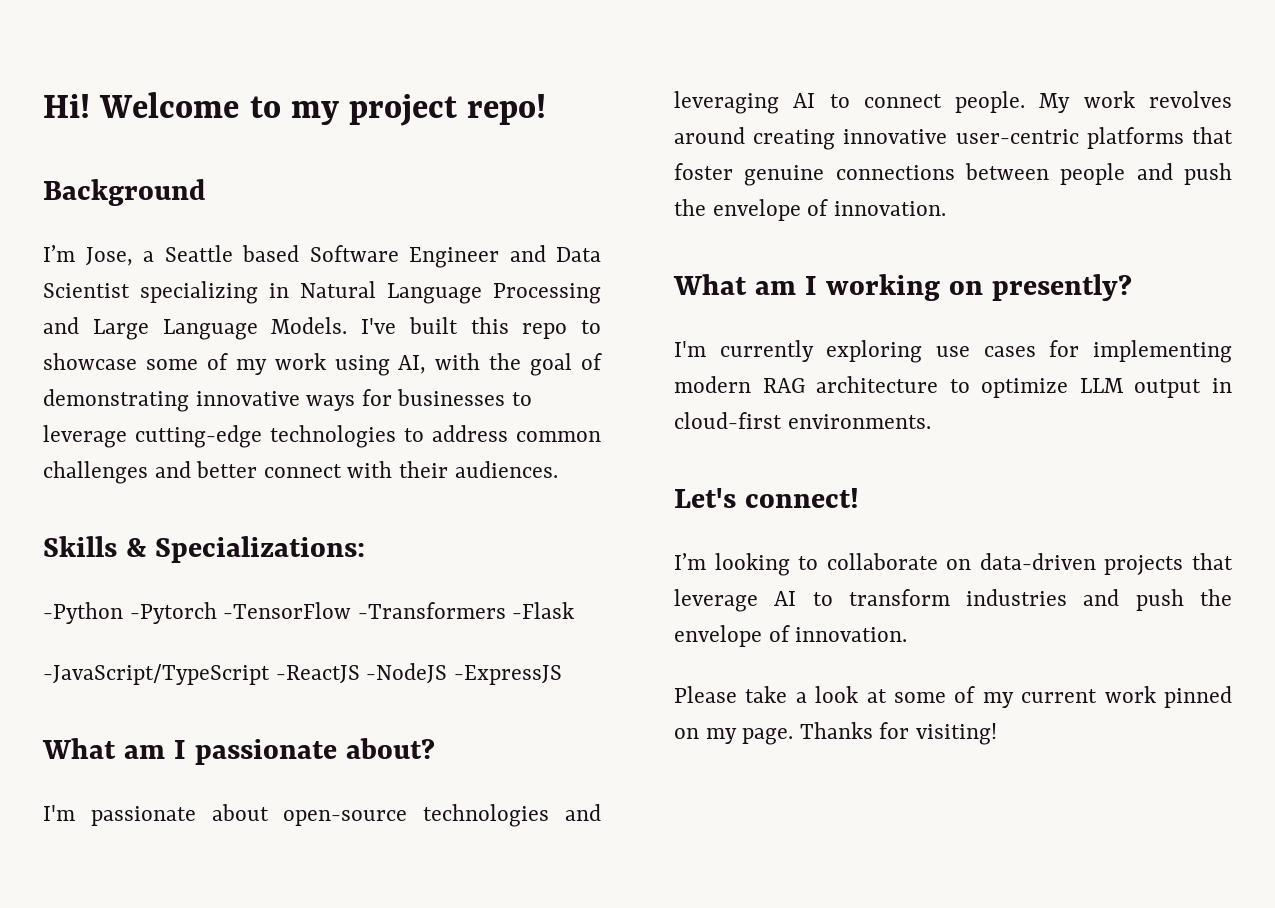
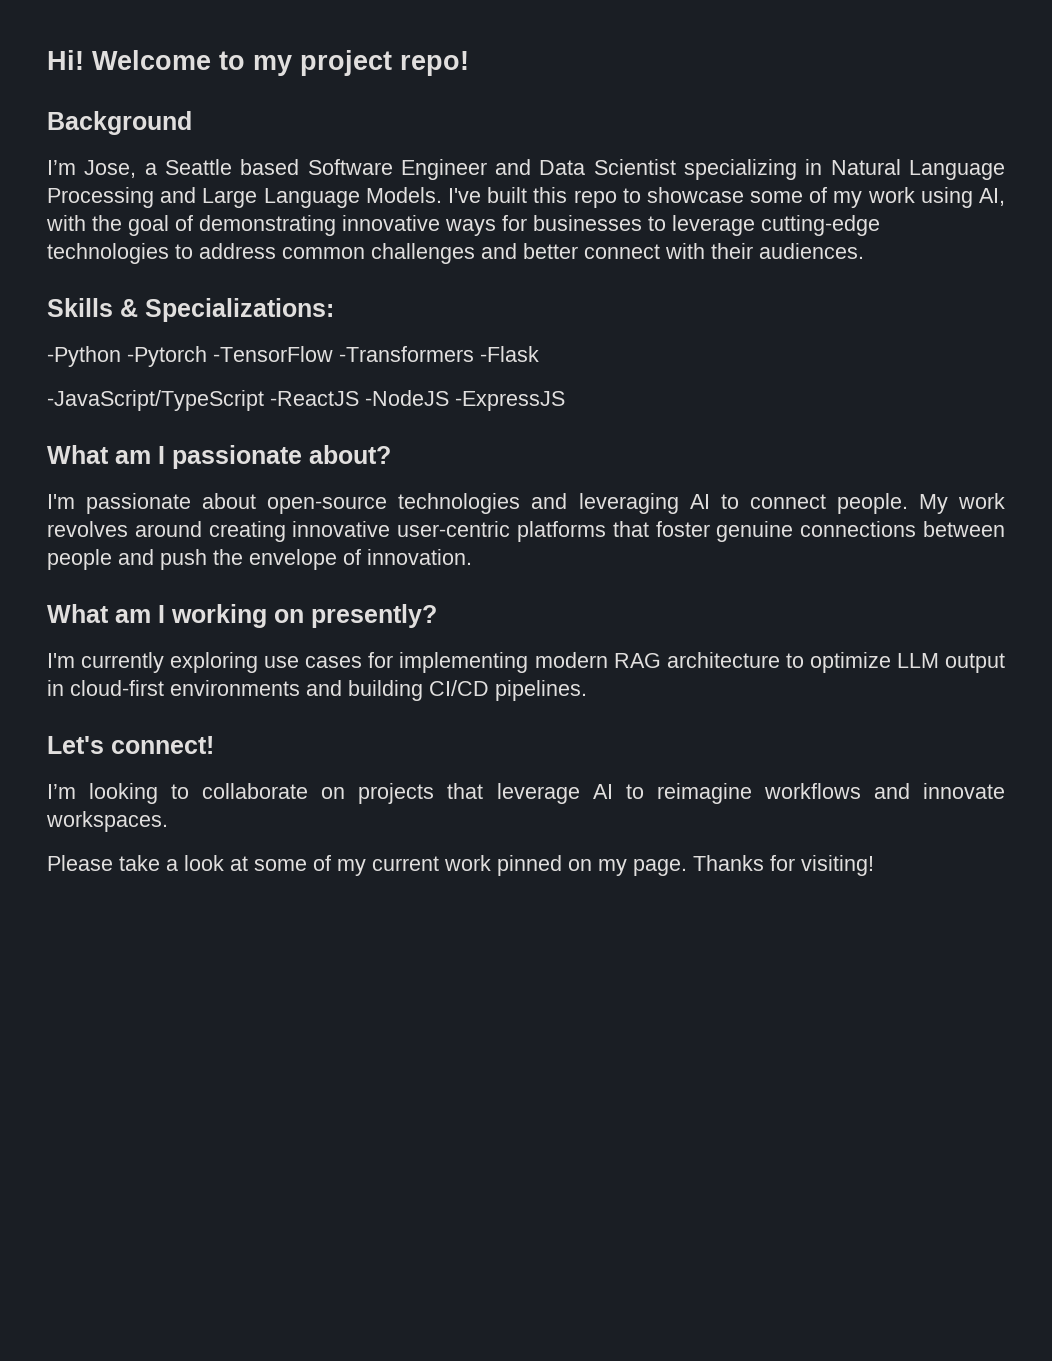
- I'm currently exploring use cases for implementing modern RAG architecture to optimize LLM output in cloud-first environments.
+ I'm currently exploring use cases for implementing modern RAG architecture to optimize LLM output in cloud-first environments and building CI/CD pipelines.
- I’m looking to collaborate on data-driven projects that leverage AI to transform industries and push the envelope of innovation.
+ I’m looking to collaborate on projects that leverage AI to reimagine workflows and innovate workspaces.

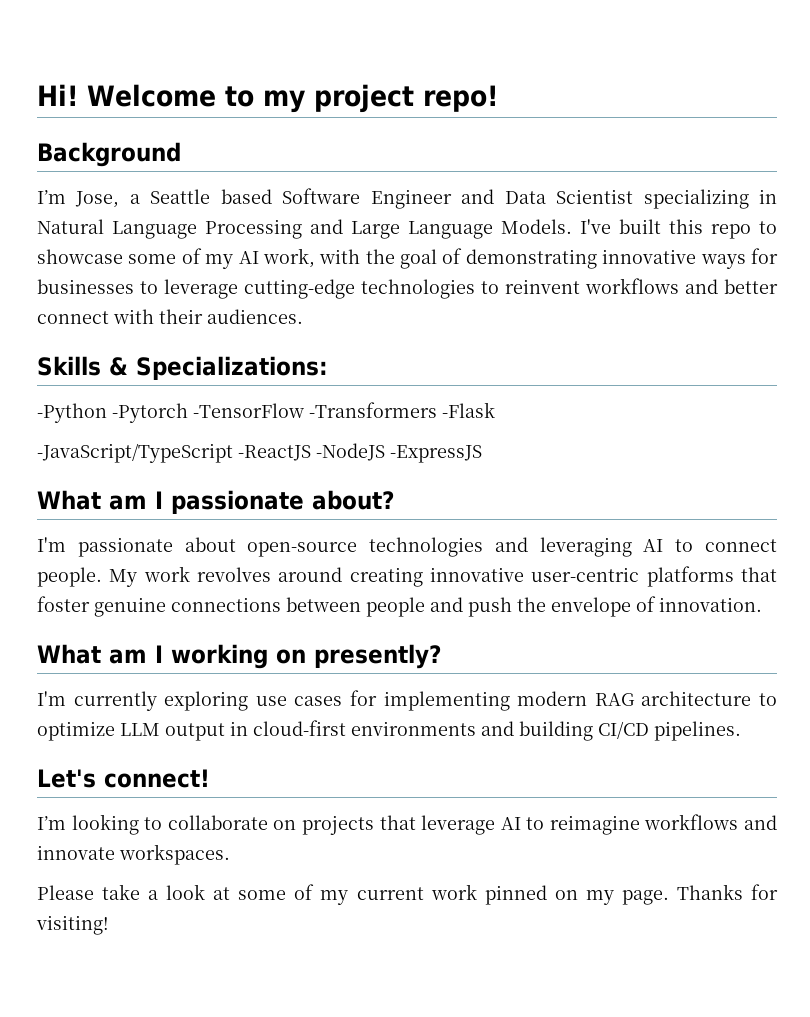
- I've built this repo to showcase some of my work using AI, with the goal of demonstrating innovative ways for businesses to leverage cutting-edge technologies to address common challenges and better connect with their audiences.
+ I've built this repo to showcase some of my AI work, with the goal of demonstrating innovative ways for businesses to leverage cutting-edge technologies to reinvent workflows and better connect with their audiences.

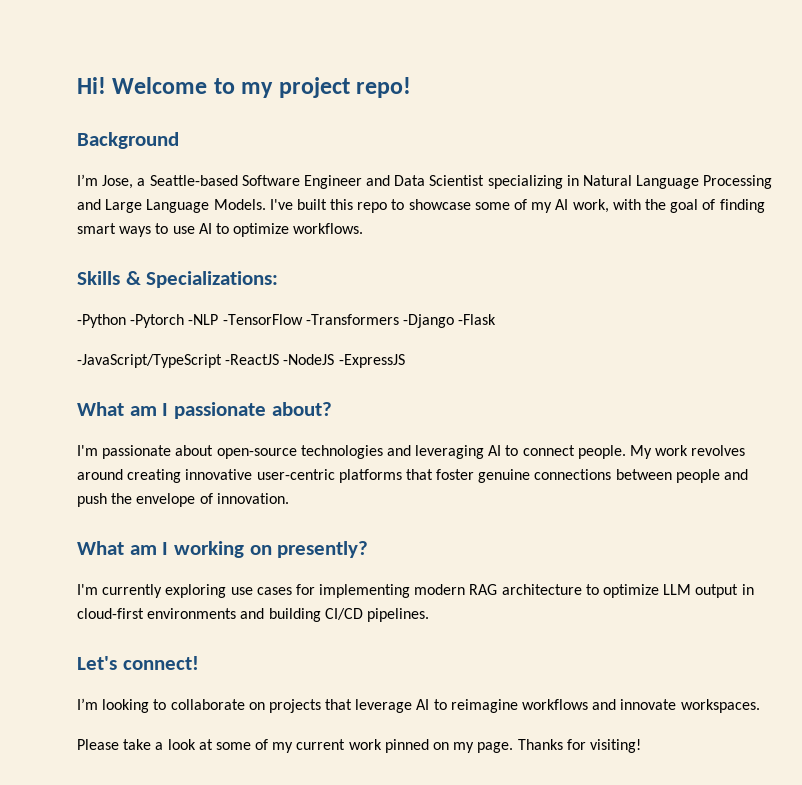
- I’m Jose, a Seattle based Software Engineer and Data Scientist specializing in Natural Language Processing and Large Language Models.
+ I’m Jose, a Seattle-based Software Engineer and Data Scientist specializing in Natural Language Processing and Large Language Models.
- I've built this repo to showcase some of my AI work, with the goal of demonstrating innovative ways for businesses to leverage cutting-edge technologies to reinvent workflows and better connect with their audiences.
+ I've built this repo to showcase some of my AI work, with the goal of finding smart ways to use AI to optimize workflows.
- -Python -Pytorch -TensorFlow -Transformers -Flask
+ -Python -Pytorch -NLP -TensorFlow -Transformers -Django -Flask

